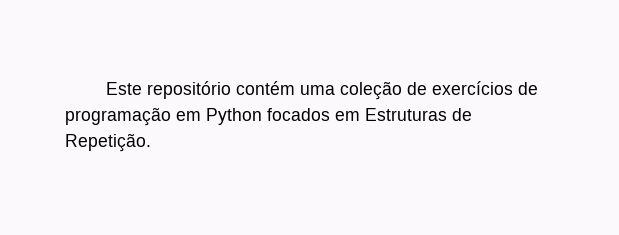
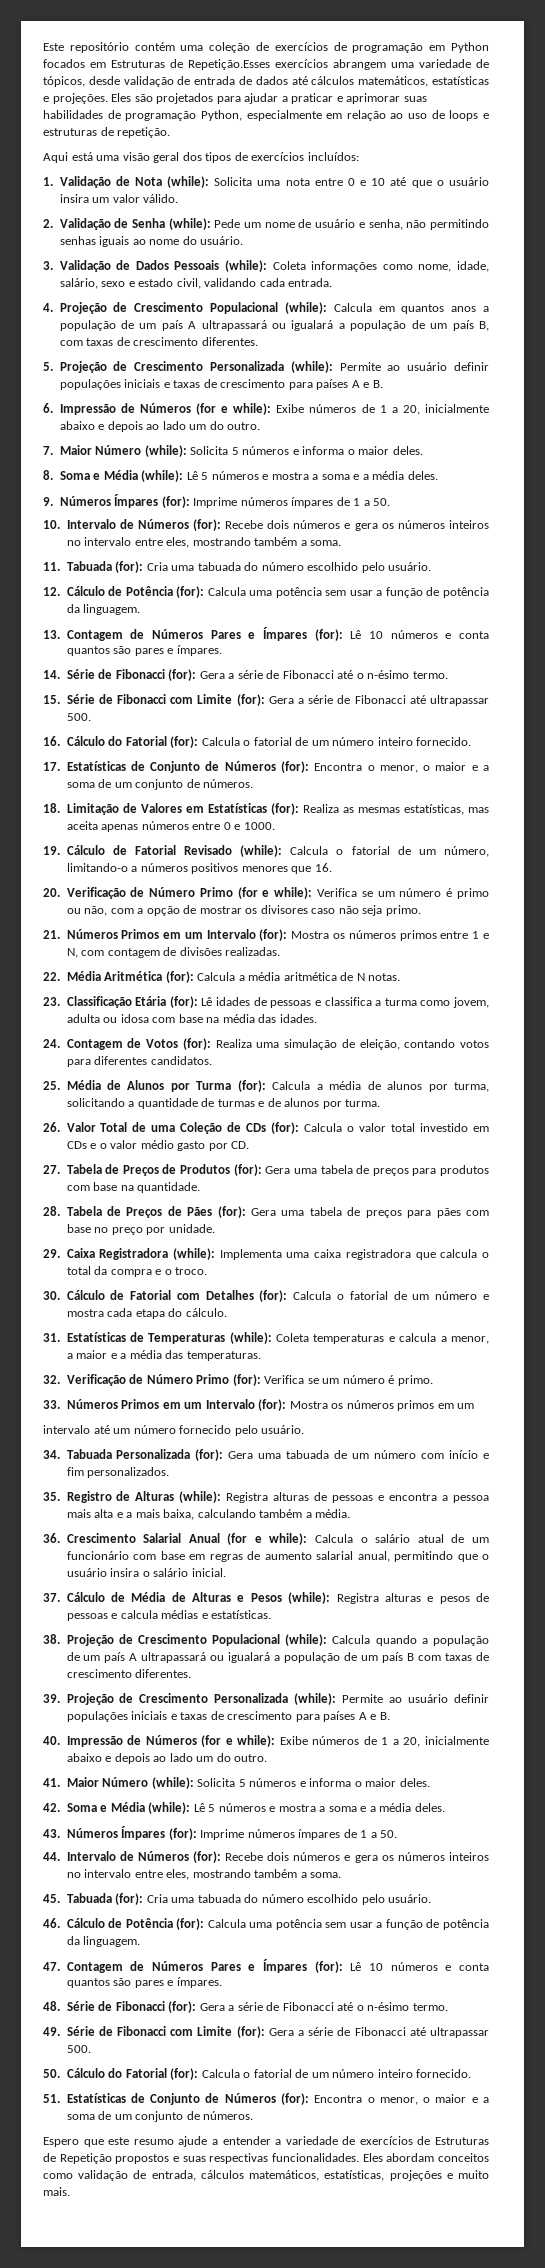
- Este repositório contém uma coleção de exercícios de programação em Python focados em Estruturas de Repetição.
+ Este repositório contém uma coleção de exercícios de programação em Python focados em Estruturas de Repetição.Esses exercícios abrangem uma variedade de tópicos, desde validação de entrada de dados até cálculos matemáticos, estatísticas e projeções. Eles são projetados para ajudar a praticar e aprimorar suas habilidades de programação Python, especialmente em relação ao uso de loops e estruturas de repetição.
+ Aqui está uma visão geral dos tipos de exercícios incluídos:
+ 1. Validação de Nota (while): Solicita uma nota entre 0 e 10 até que o usuário insira um valor válido.
+ 2. Validação de Senha (while): Pede um nome de usuário e senha, não permitindo senhas iguais ao nome do usuário.
+ 3. Validação de Dados Pessoais (while): Coleta informações como nome, idade, salário, sexo e estado civil, validando cada entrada.
+ 4. Projeção de Crescimento Populacional (while): Calcula em quantos anos a população de um país A ultrapassará ou igualará a população de um país B, com taxas de crescimento diferentes.
+ 5. Projeção de Crescimento Personalizada (while): Permite ao usuário definir populações iniciais e taxas de crescimento para países A e B.
+ 6. Impressão de Números (for e while): Exibe números de 1 a 20, inicialmente abaixo e depois ao lado um do outro.
+ 7. Maior Número (while): Solicita 5 números e informa o maior deles.
+ 8. Soma e Média (while): Lê 5 números e mostra a soma e a média deles.
+ 9. Números Ímpares (for): Imprime números ímpares de 1 a 50.
+ 10. Intervalo de Números (for): Recebe dois números e gera os números inteiros no intervalo entre eles, mostrando também a soma.
+ 11. Tabuada (for): Cria uma tabuada do número escolhido pelo usuário.
+ 12. Cálculo de Potência (for): Calcula uma potência sem usar a função de potência da linguagem.
+ 13. Contagem de Números Pares e Ímpares (for): Lê 10 números e conta quantos são pares e ímpares.
+ 14. Série de Fibonacci (for): Gera a série de Fibonacci até o n-ésimo termo.
+ 15. Série de Fibonacci com Limite (for): Gera a série de Fibonacci até ultrapassar 500.
+ 16. Cálculo do Fatorial (for): Calcula o fatorial de um número inteiro fornecido.
+ 17. Estatísticas de Conjunto de Números (for): Encontra o menor, o maior e a soma de um conjunto de números.
+ 18. Limitação de Valores em Estatísticas (for): Realiza as mesmas estatísticas, mas aceita apenas números entre 0 e 1000.
+ 19. Cálculo de Fatorial Revisado (while): Calcula o fatorial de um número, limitando-o a números positivos menores que 16.
+ 20. Verificação de Número Primo (for e while): Verifica se um número é primo ou não, com a opção de mostrar os divisores caso não seja primo.
+ 21. Números Primos em um Intervalo (for): Mostra os números primos entre 1 e N, com contagem de divisões realizadas.
+ 22. Média Aritmética (for): Calcula a média aritmética de N notas.
+ 23. Classificação Etária (for): Lê idades de pessoas e classifica a turma como jovem, adulta ou idosa com base na média das idades.
+ 24. Contagem de Votos (for): Realiza uma simulação de eleição, contando votos para diferentes candidatos.
+ 25. Média de Alunos por Turma (for): Calcula a média de alunos por turma, solicitando a quantidade de turmas e de alunos por turma.
+ 26. Valor Total de uma Coleção de CDs (for): Calcula o valor total investido em CDs e o valor médio gasto por CD.
+ 27. Tabela de Preços de Produtos (for): Gera uma tabela de preços para produtos com base na quantidade.
+ 28. Tabela de Preços de Pães (for): Gera uma tabela de preços para pães com base no preço por unidade.
+ 29. Caixa Registradora (while): Implementa uma caixa registradora que calcula o total da compra e o troco.
+ 30. Cálculo de Fatorial com Detalhes (for): Calcula o fatorial de um número e mostra cada etapa do cálculo.
+ 31. Estatísticas de Temperaturas (while): Coleta temperaturas e calcula a menor, a maior e a média das temperaturas.
+ 32. Verificação de Número Primo (for): Verifica se um número é primo.
+ 33. Números Primos em um Intervalo (for): Mostra os números primos em um
+ intervalo até um número fornecido pelo usuário.
+ 34. Tabuada Personalizada (for): Gera uma tabuada de um número com início e fim personalizados.
+ 35. Registro de Alturas (while): Registra alturas de pessoas e encontra a pessoa mais alta e a mais baixa, calculando também a média.
+ 36. Crescimento Salarial Anual (for e while): Calcula o salário atual de um funcionário com base em regras de aumento salarial anual, permitindo que o usuário insira o salário inicial.
+ 37. Cálculo de Média de Alturas e Pesos (while): Registra alturas e pesos de pessoas e calcula médias e estatísticas.
+ 38. Projeção de Crescimento Populacional (while): Calcula quando a população de um país A ultrapassará ou igualará a população de um país B com taxas de crescimento diferentes.
+ 39. Projeção de Crescimento Personalizada (while): Permite ao usuário definir populações iniciais e taxas de crescimento para países A e B.
+ 40. Impressão de Números (for e while): Exibe números de 1 a 20, inicialmente abaixo e depois ao lado um do outro.
+ 41. Maior Número (while): Solicita 5 números e informa o maior deles.
+ 42. Soma e Média (while): Lê 5 números e mostra a soma e a média deles.
+ 43. Números Ímpares (for): Imprime números ímpares de 1 a 50.
+ 44. Intervalo de Números (for): Recebe dois números e gera os números inteiros no intervalo entre eles, mostrando também a soma.
+ 45. Tabuada (for): Cria uma tabuada do número escolhido pelo usuário.
+ 46. Cálculo de Potência (for): Calcula uma potência sem usar a função de potência da linguagem.
+ 47. Contagem de Números Pares e Ímpares (for): Lê 10 números e conta quantos são pares e ímpares.
+ 48. Série de Fibonacci (for): Gera a série de Fibonacci até o n-ésimo termo.
+ 49. Série de Fibonacci com Limite (for): Gera a série de Fibonacci até ultrapassar 500.
+ 50. Cálculo do Fatorial (for): Calcula o fatorial de um número inteiro fornecido.
+ 51. Estatísticas de Conjunto de Números (for): Encontra o menor, o maior e a soma de um conjunto de números.
+ Espero que este resumo ajude a entender a variedade de exercícios de Estruturas de Repetição propostos e suas respectivas funcionalidades. Eles abordam conceitos como validação de entrada, cálculos matemáticos, estatísticas, projeções e muito mais.

